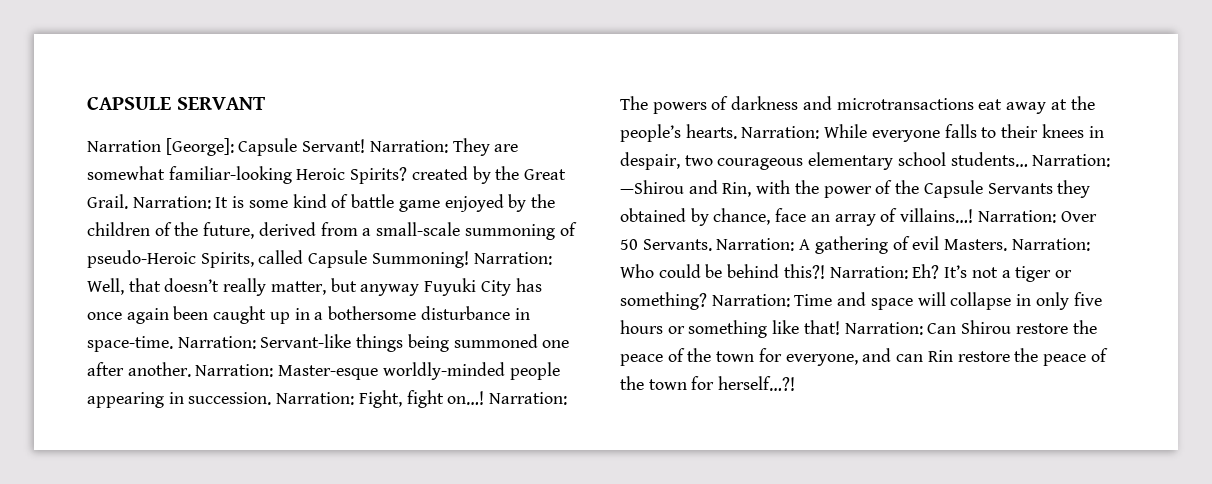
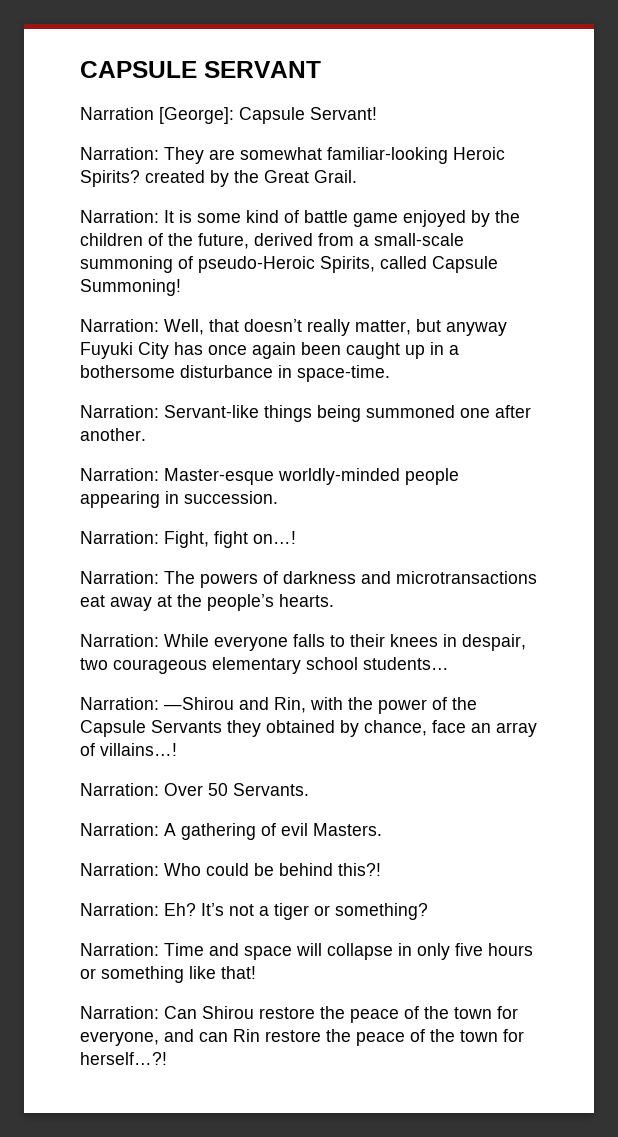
- Capsule Servant! Narration:
+ Capsule Servant!
+ Narration:
- They are somewhat familiar-looking Heroic Spirits? created by the Great Grail. Narration:
+ They are somewhat familiar-looking Heroic Spirits? created by the Great Grail.
+ Narration:
- It is some kind of battle game enjoyed by the children of the future, derived from a small-scale summoning of pseudo-Heroic Spirits, called Capsule Summoning! Narration:
+ It is some kind of battle game enjoyed by the children of the future, derived from a small-scale summoning of pseudo-Heroic Spirits, called Capsule Summoning!
+ Narration:
- Well, that doesn’t really matter, but anyway Fuyuki City has once again been caught up in a bothersome disturbance in space-time. Narration:
+ Well, that doesn’t really matter, but anyway Fuyuki City has once again been caught up in a bothersome disturbance in space-time.
+ Narration:
- Servant-like things being summoned one after another. Narration:
+ Servant-like things being summoned one after another.
+ Narration:
- Master-esque worldly-minded people appearing in succession. Narration:
+ Master-esque worldly-minded people appearing in succession.
+ Narration:
- Fight, fight on…! Narration:
+ Fight, fight on…!
+ Narration:
- The powers of darkness and microtransactions eat away at the people’s hearts. Narration:
+ The powers of darkness and microtransactions eat away at the people’s hearts.
+ Narration:
- While everyone falls to their knees in despair, two courageous elementary school students… Narration:
+ While everyone falls to their knees in despair, two courageous elementary school students…
+ Narration:
- —Shirou and Rin, with the power of the Capsule Servants they obtained by chance, face an array of villains…! Narration:
+ —Shirou and Rin, with the power of the Capsule Servants they obtained by chance, face an array of villains…!
+ Narration:
- Over 50 Servants. Narration:
+ Over 50 Servants.
+ Narration:
- A gathering of evil Masters. Narration:
+ A gathering of evil Masters.
+ Narration:
- Who could be behind this?! Narration:
+ Who could be behind this?!
+ Narration:
- It’s not a tiger or something? Narration: Time and space will collapse in only five hours or something like that! Narration: Can Shirou restore the peace of the town for everyone, and can Rin restore the peace of the town for herself…?!
+ It’s not a tiger or something?
+ Narration: Time and space will collapse in only five hours or something like that!
+ Narration: Can Shirou restore the peace of the town for everyone, and can Rin restore the peace of the town for herself…?!

